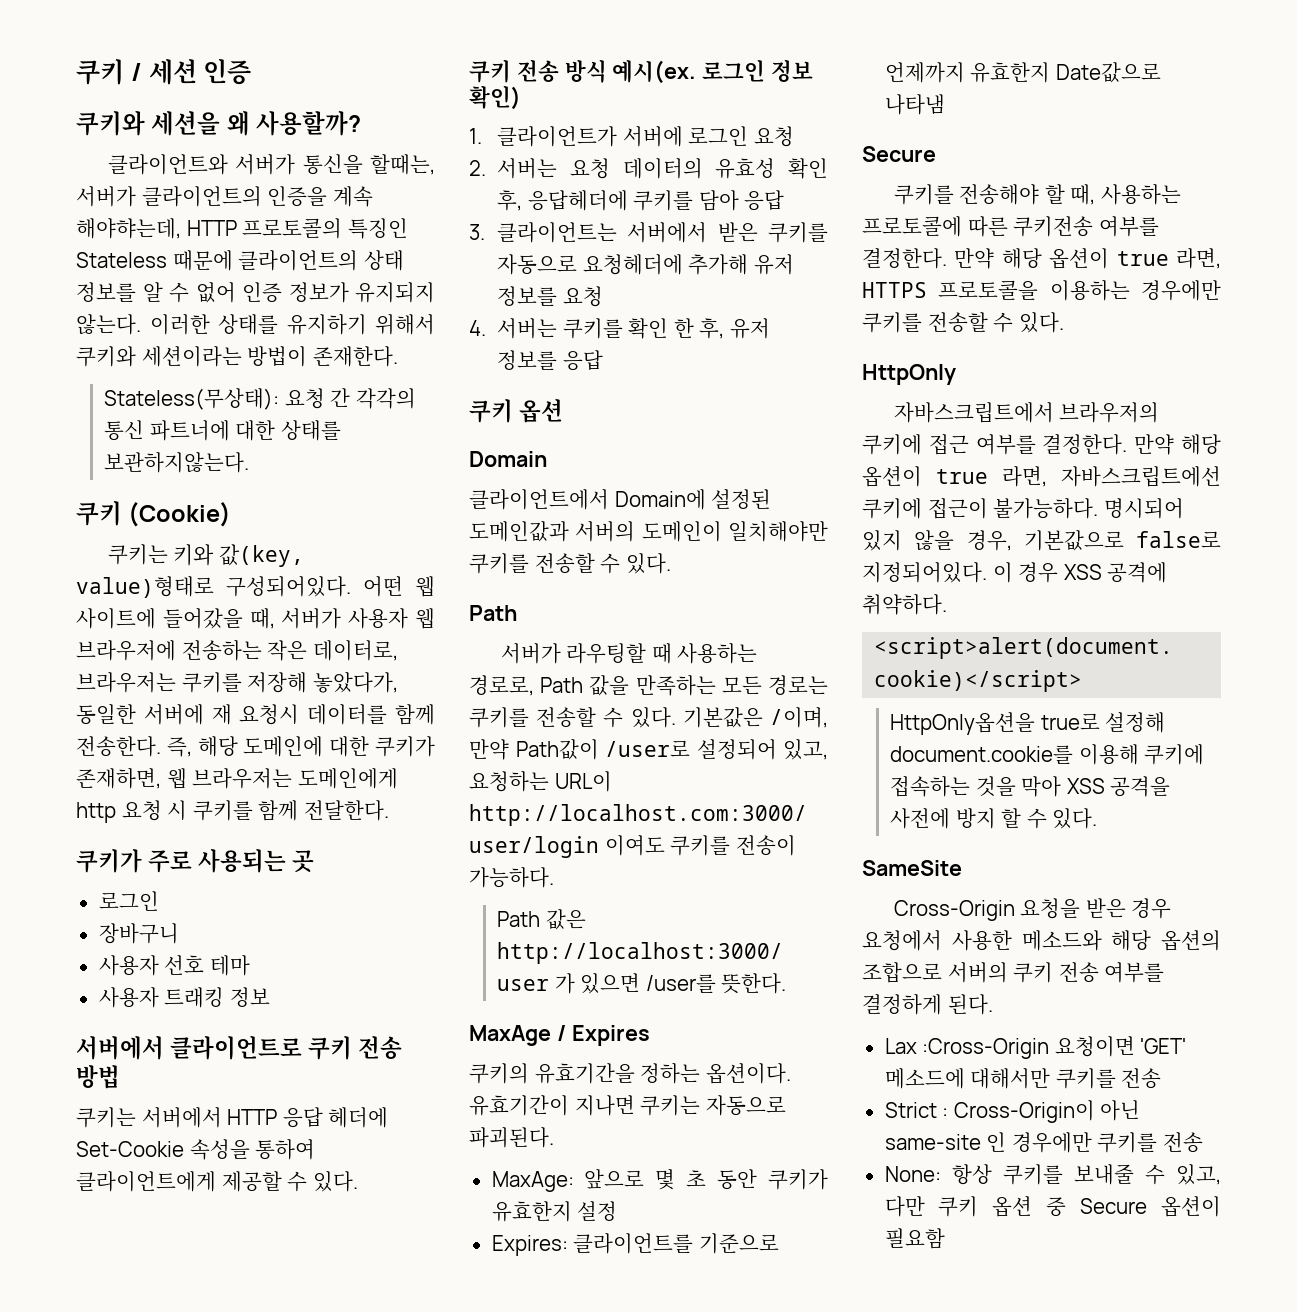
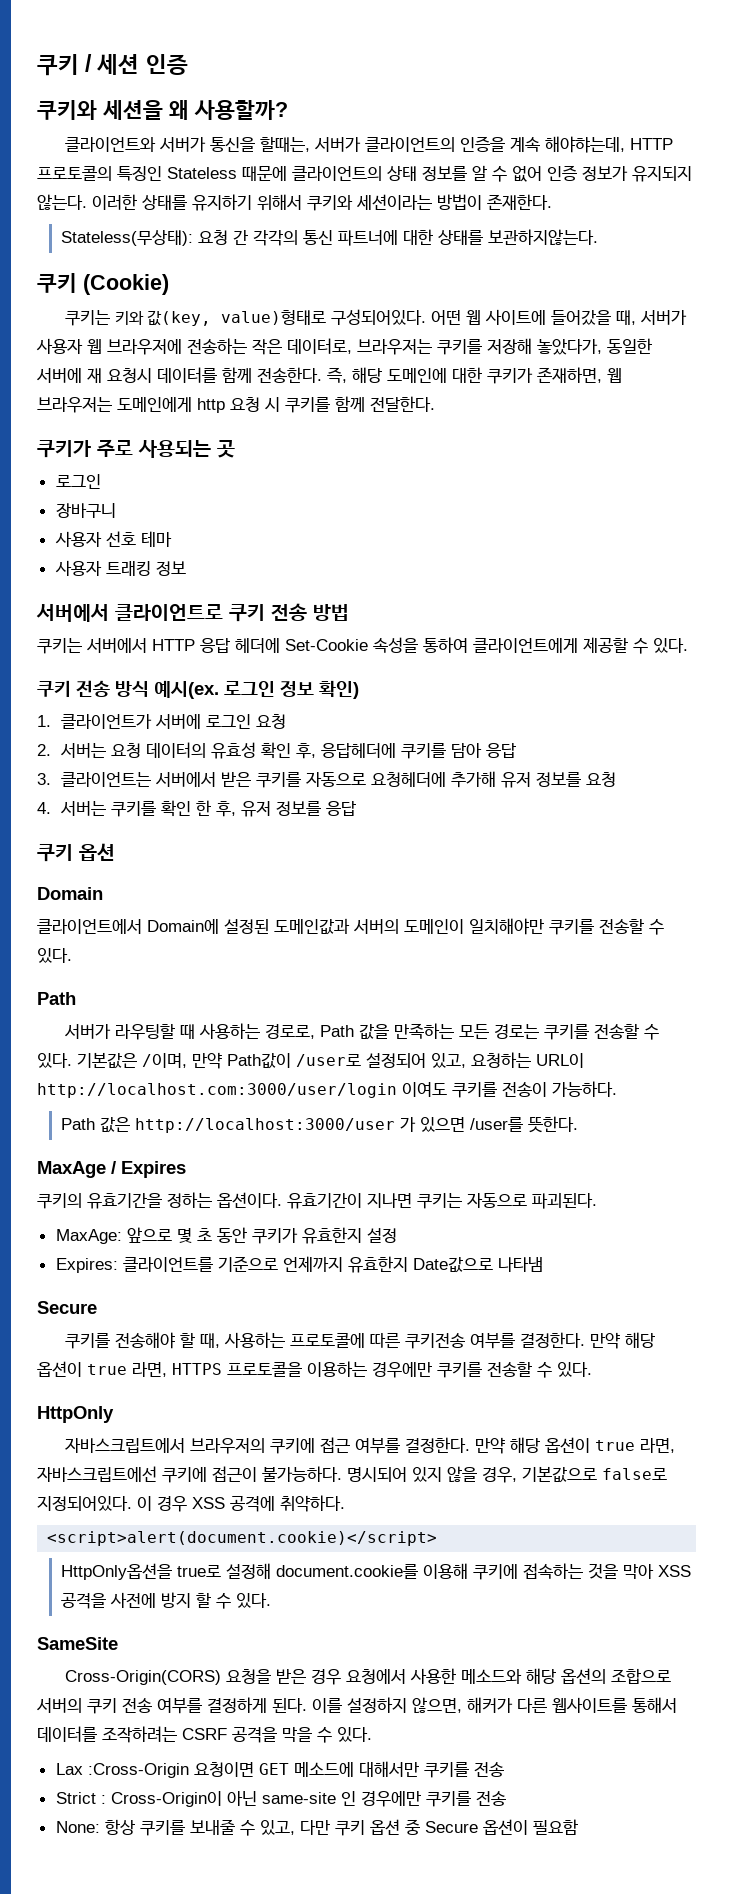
- Cross-Origin 요청을 받은 경우 요청에서 사용한 메소드와 해당 옵션의 조합으로 서버의 쿠키 전송 여부를 결정하게 된다.
+ Cross-Origin(CORS) 요청을 받은 경우 요청에서 사용한 메소드와 해당 옵션의 조합으로 서버의 쿠키 전송 여부를 결정하게 된다. 이를 설정하지 않으면, 해커가 다른 웹사이트를 통해서 데이터를 조작하려는 CSRF 공격을 막을 수 있다.
- Lax :Cross-Origin 요청이면 'GET' 메소드에 대해서만 쿠키를 전송
+ Lax :Cross-Origin 요청이면 GET 메소드에 대해서만 쿠키를 전송

